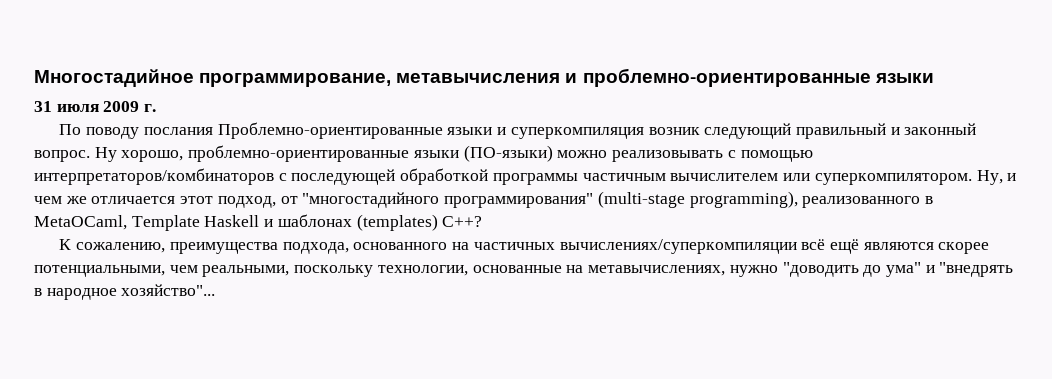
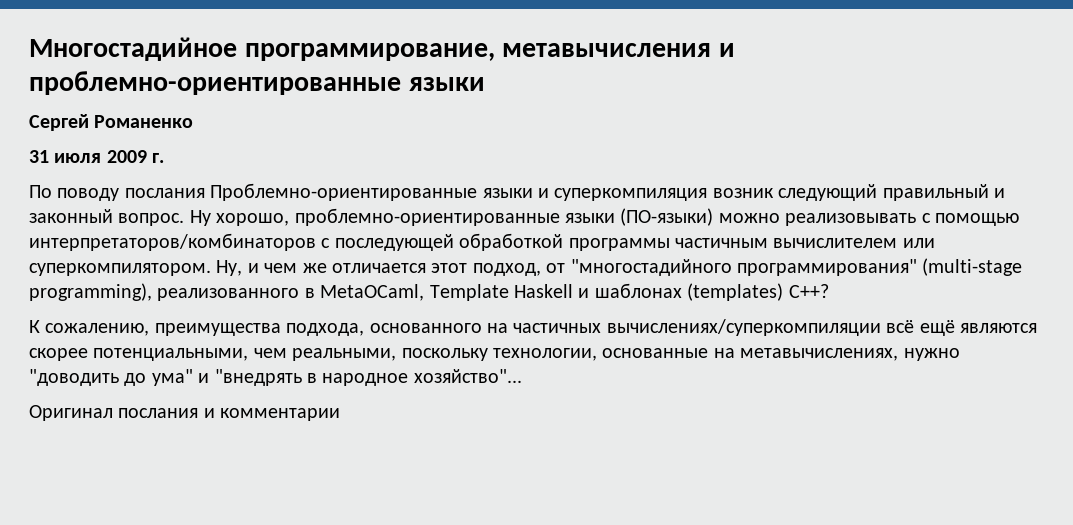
+ Сергей Романенко
+ Оригинал послания и комментарии

